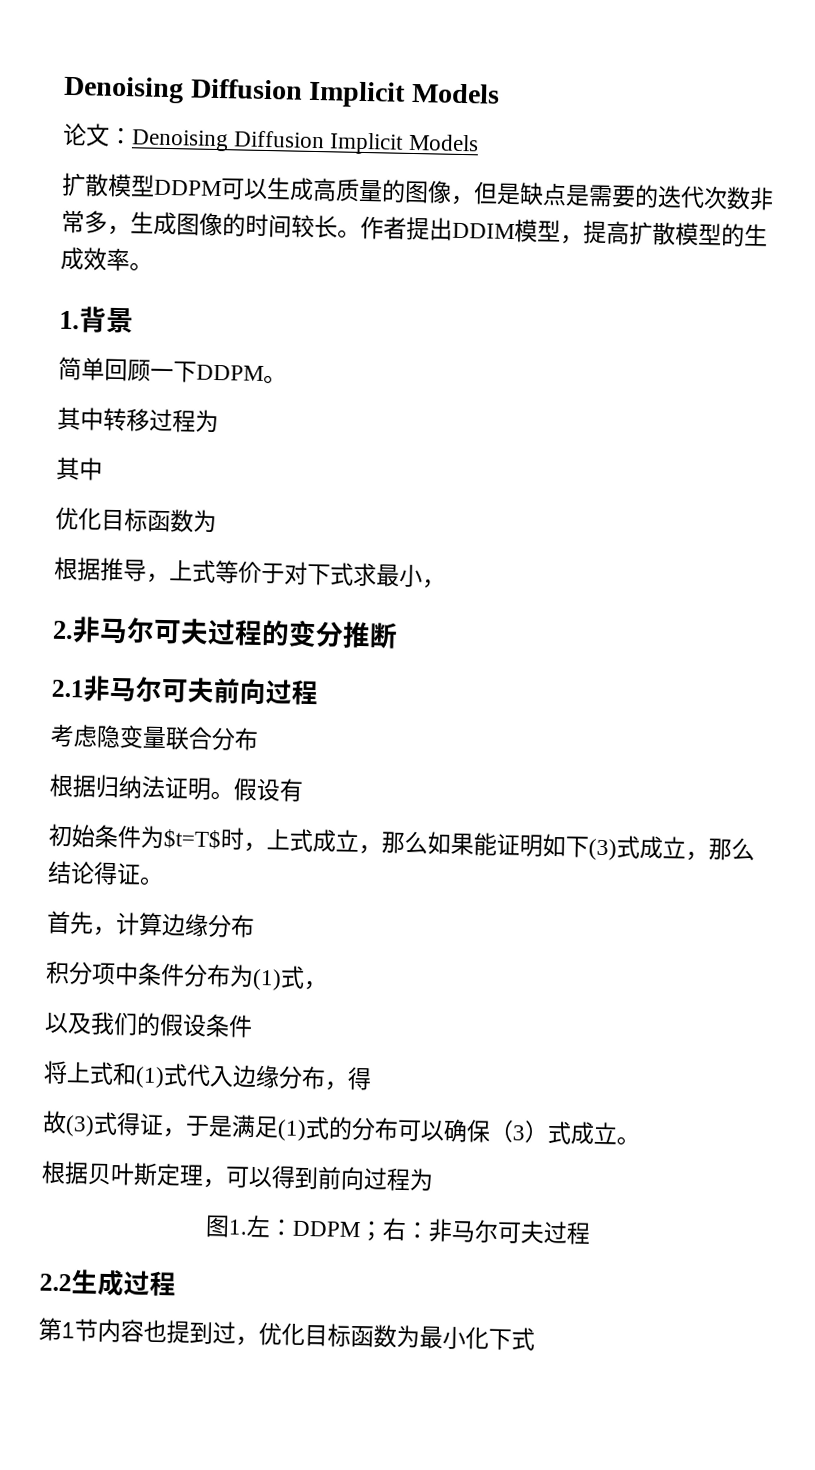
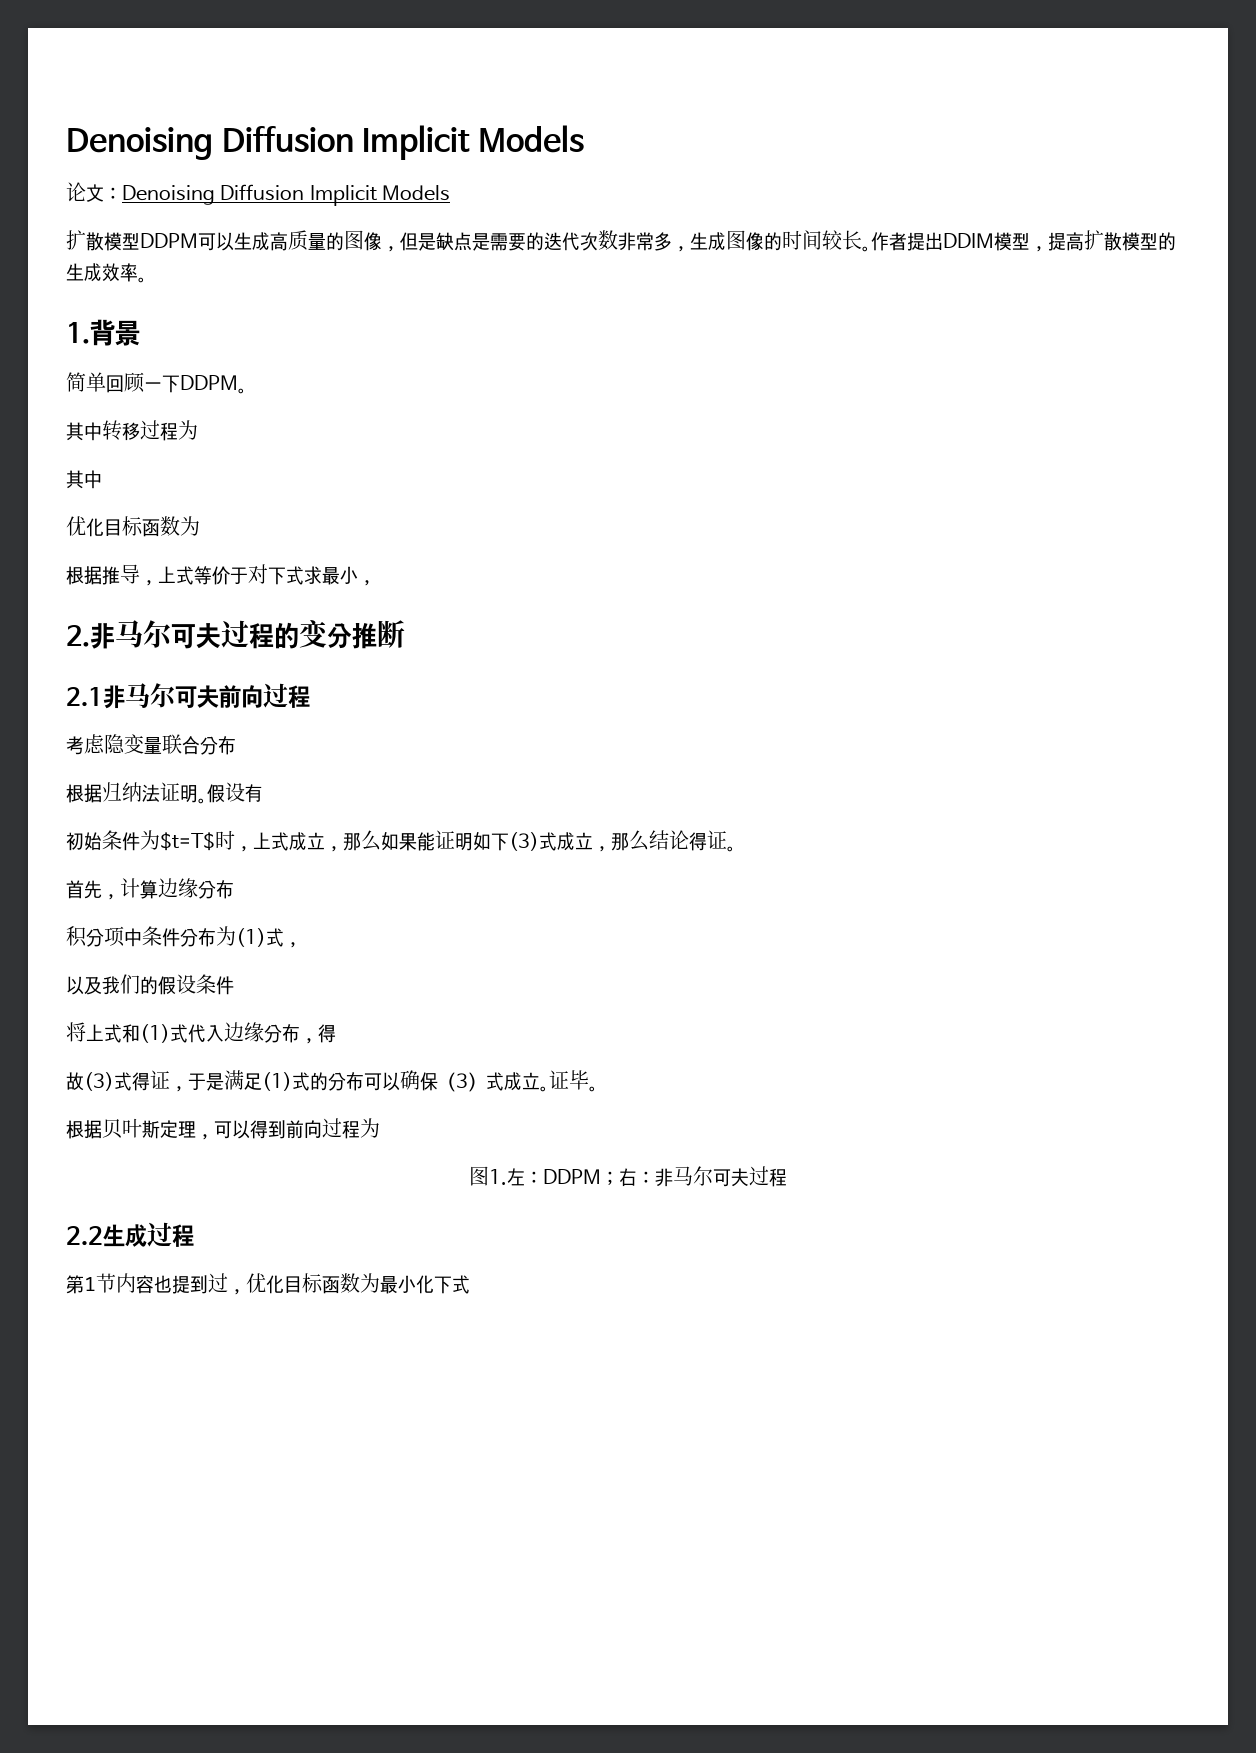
+ 证毕。

